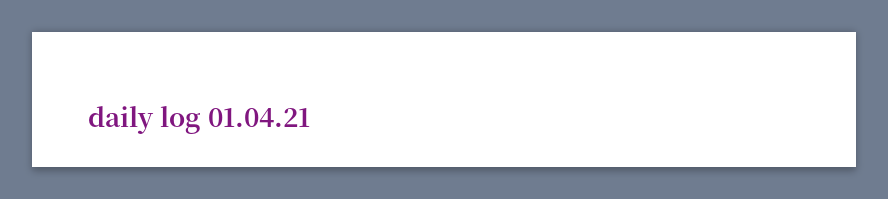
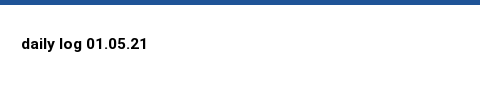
- daily log 01.04.21
+ daily log 01.05.21

